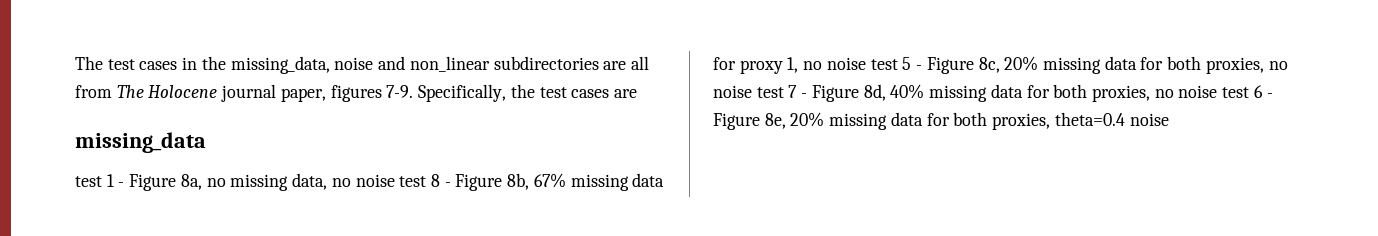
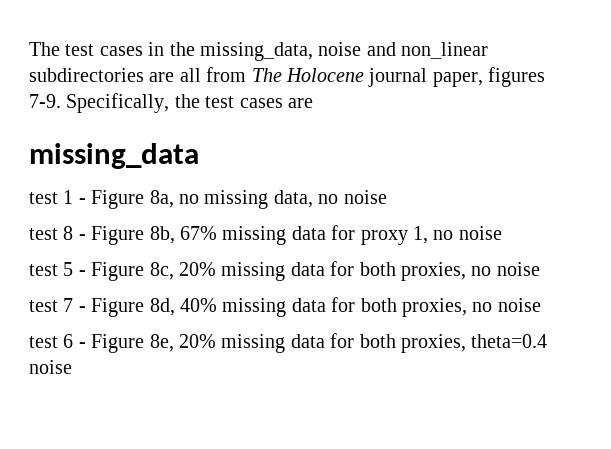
- test 1 - Figure 8a, no missing data, no noise test 8 - Figure 8b, 67% missing data for proxy 1, no noise test 5 - Figure 8c, 20% missing data for both proxies, no noise test 7 - Figure 8d, 40% missing data for both proxies, no noise test 6 - Figure 8e, 20% missing data for both proxies, theta=0.4 noise
+ test 1 - Figure 8a, no missing data, no noise
+ test 8 - Figure 8b, 67% missing data for proxy 1, no noise
+ test 5 - Figure 8c, 20% missing data for both proxies, no noise
+ test 7 - Figure 8d, 40% missing data for both proxies, no noise
+ test 6 - Figure 8e, 20% missing data for both proxies, theta=0.4 noise

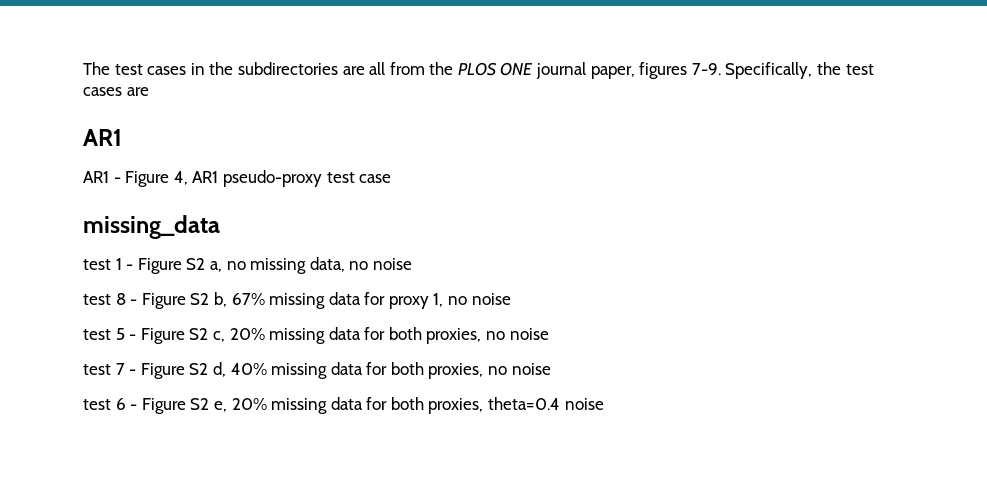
- The test cases in the missing_data, noise and non_linear subdirectories are all from The Holocene journal paper, figures 7-9.
+ The test cases in the subdirectories are all from the PLOS ONE journal paper, figures 7-9.
  Specifically, the test cases are
+ AR1
+ AR1 - Figure 4, AR1 pseudo-proxy test case
- test 1 - Figure 8a, no missing data, no noise
+ test 1 - Figure S2 a, no missing data, no noise
- test 8 - Figure 8b, 67% missing data for proxy 1, no noise
+ test 8 - Figure S2 b, 67% missing data for proxy 1, no noise
- test 5 - Figure 8c, 20% missing data for both proxies, no noise
+ test 5 - Figure S2 c, 20% missing data for both proxies, no noise
- test 7 - Figure 8d, 40% missing data for both proxies, no noise
+ test 7 - Figure S2 d, 40% missing data for both proxies, no noise
- test 6 - Figure 8e, 20% missing data for both proxies, theta=0.4 noise
+ test 6 - Figure S2 e, 20% missing data for both proxies, theta=0.4 noise

